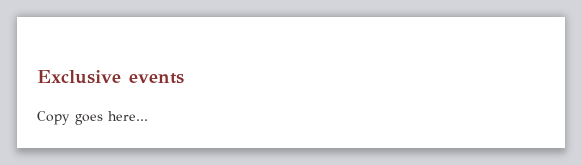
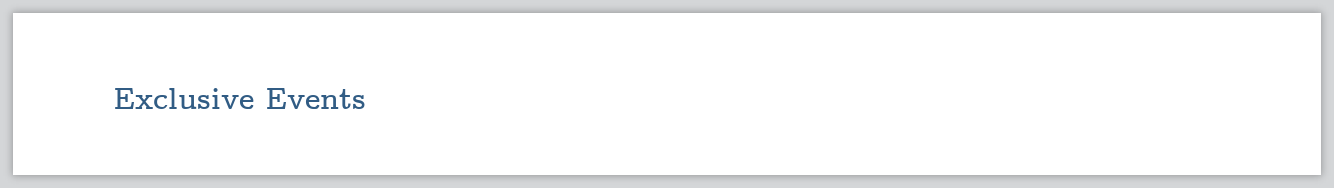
- Exclusive events
- Copy goes here...
+ Exclusive Events

